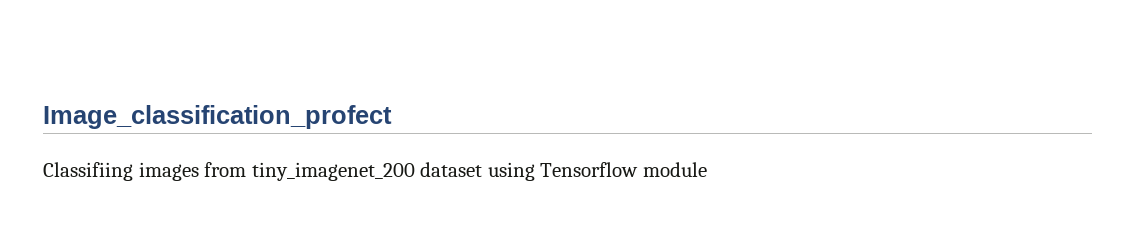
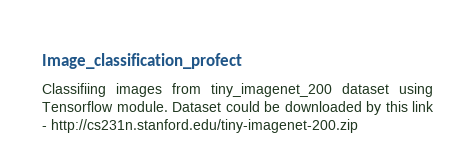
- Classifiing images from tiny_imagenet_200 dataset using Tensorflow module
+ Classifiing images from tiny_imagenet_200 dataset using Tensorflow module. Dataset could be downloaded by this link - http://cs231n.stanford.edu/tiny-imagenet-200.zip

